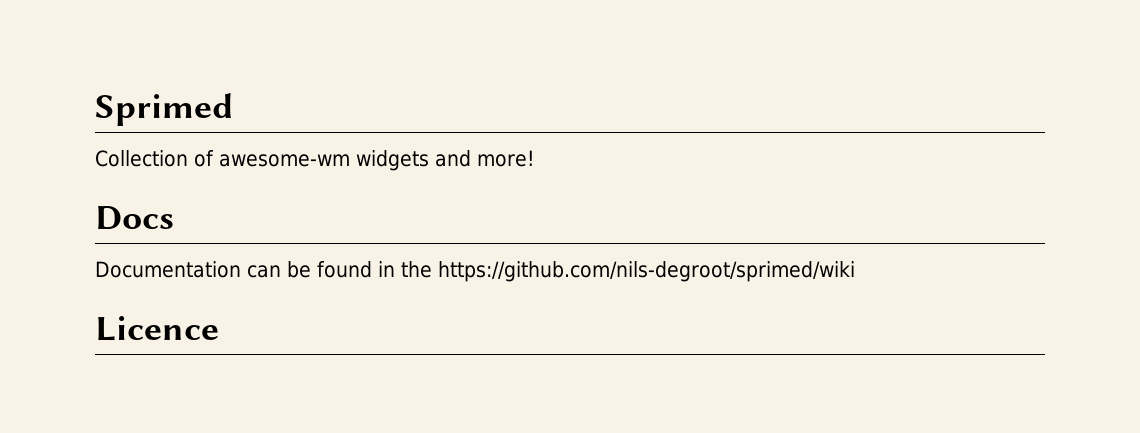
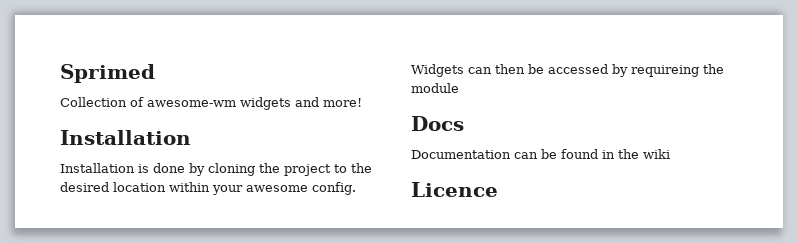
  Collection of awesome-wm widgets and more!
+ Installation
+ Installation is done by cloning the project to the desired location within your awesome config. Widgets can then be accessed by requireing the module
- Documentation can be found in the https://github.com/nils-degroot/sprimed/wiki
+ Documentation can be found in the wiki

